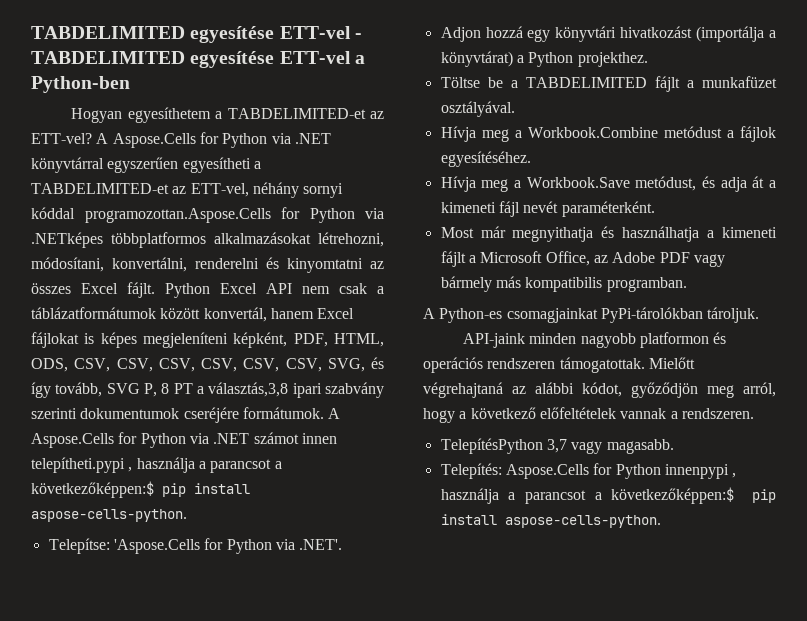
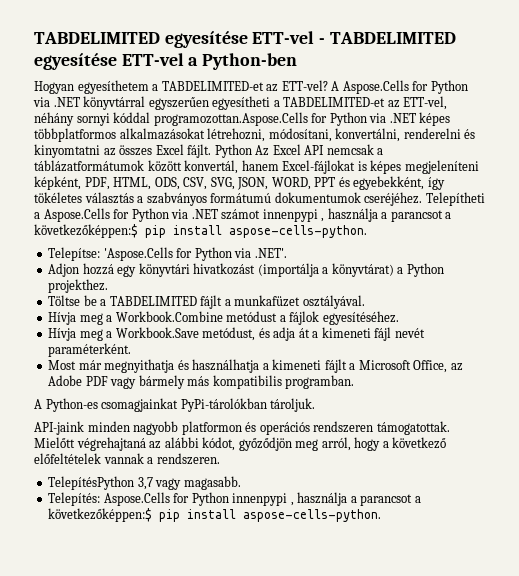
- A Aspose.Cells for Python via .NET könyvtárral egyszerűen egyesítheti a TABDELIMITED-et az ETT-vel, néhány sornyi kóddal programozottan.Aspose.Cells for Python via .NETképes többplatformos alkalmazásokat létrehozni, módosítani, konvertálni, renderelni és kinyomtatni az összes Excel fájlt.
+ A Aspose.Cells for Python via .NET könyvtárral egyszerűen egyesítheti a TABDELIMITED-et az ETT-vel, néhány sornyi kóddal programozottan.Aspose.Cells for Python via .NET képes többplatformos alkalmazásokat létrehozni, módosítani, konvertálni, renderelni és kinyomtatni az összes Excel fájlt.
- Python Excel API nem csak a táblázatformátumok között konvertál, hanem Excel fájlokat is képes megjeleníteni képként, PDF, HTML, ODS, CSV, CSV, CSV, CSV, CSV, CSV, SVG, és így tovább, SVG P, 8 PT a választás,3,8 ipari szabvány szerinti dokumentumok cseréjére formátumok. A Aspose.Cells for Python via .NET számot innen telepítheti.pypi , használja a parancsot a következőképpen:$ pip install aspose-cells-python.
+ Python Az Excel API nemcsak a táblázatformátumok között konvertál, hanem Excel-fájlokat is képes megjeleníteni képként, PDF, HTML, ODS, CSV, SVG, JSON, WORD, PPT és egyebekként, így tökéletes választás a szabványos formátumú dokumentumok cseréjéhez. Telepítheti a Aspose.Cells for Python via .NET számot innenpypi , használja a parancsot a következőképpen:$ pip install aspose-cells-python.

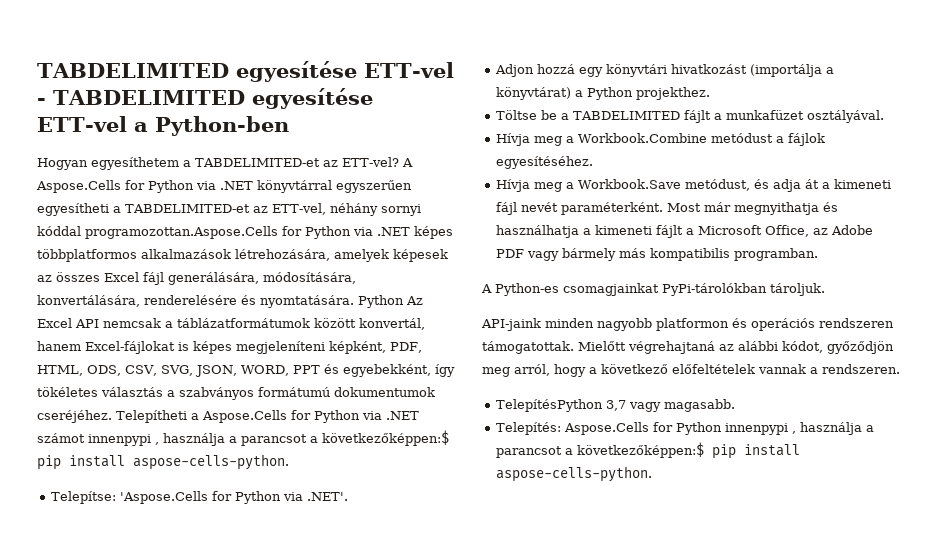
- A Aspose.Cells for Python via .NET könyvtárral egyszerűen egyesítheti a TABDELIMITED-et az ETT-vel, néhány sornyi kóddal programozottan.Aspose.Cells for Python via .NET képes többplatformos alkalmazásokat létrehozni, módosítani, konvertálni, renderelni és kinyomtatni az összes Excel fájlt.
+ A Aspose.Cells for Python via .NET könyvtárral egyszerűen egyesítheti a TABDELIMITED-et az ETT-vel, néhány sornyi kóddal programozottan.Aspose.Cells for Python via .NET képes többplatformos alkalmazások létrehozására, amelyek képesek az összes Excel fájl generálására, módosítására, konvertálására, renderelésére és nyomtatására.
- Hívja meg a Workbook.Save metódust, és adja át a kimeneti fájl nevét paraméterként.
- Most már megnyithatja és használhatja a kimeneti fájlt a Microsoft Office, az Adobe PDF vagy bármely más kompatibilis programban.
+ Hívja meg a Workbook.Save metódust, és adja át a kimeneti fájl nevét paraméterként. Most már megnyithatja és használhatja a kimeneti fájlt a Microsoft Office, az Adobe PDF vagy bármely más kompatibilis programban.

